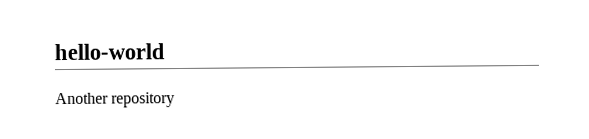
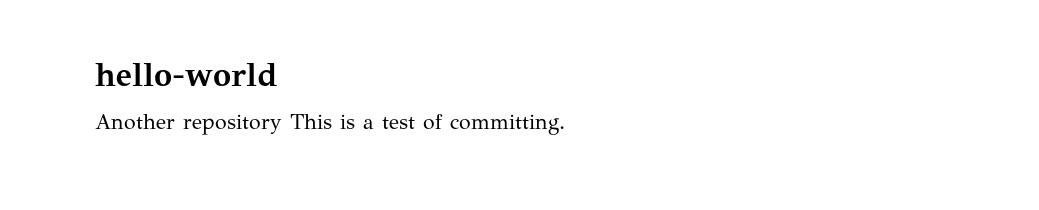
- Another repository
+ Another repository This is a test of committing.

